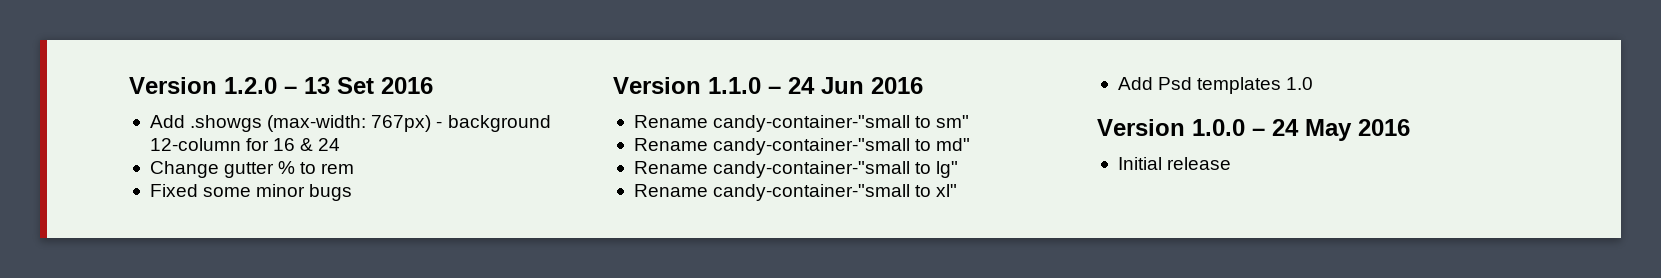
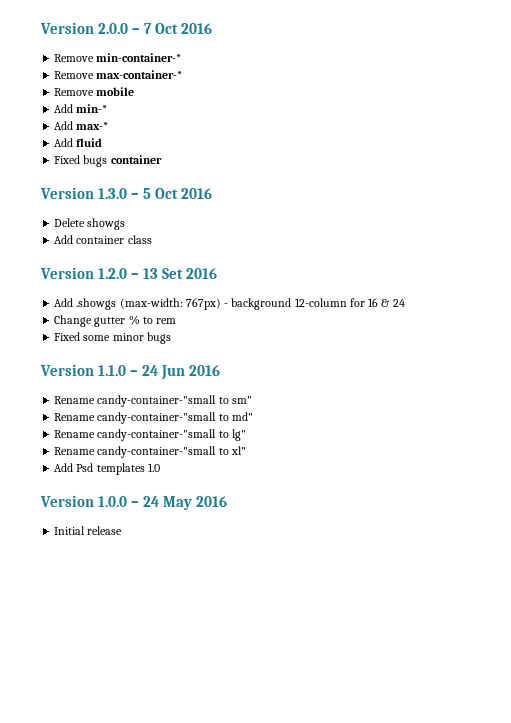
+ Version 2.0.0 – 7 Oct 2016
+ Remove min-container-*
+ Remove max-container-*
+ Remove mobile
+ Add min-*
+ Add max-*
+ Add fluid
+ Fixed bugs container
+ Version 1.3.0 – 5 Oct 2016
+ Delete showgs
+ Add container class

